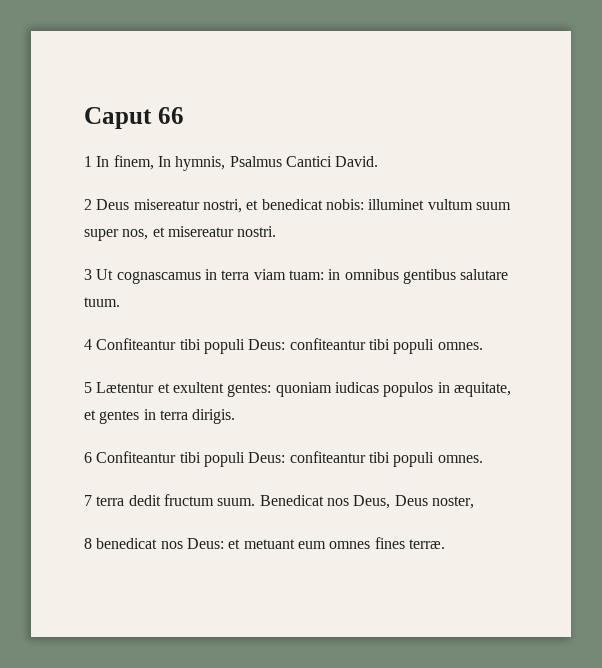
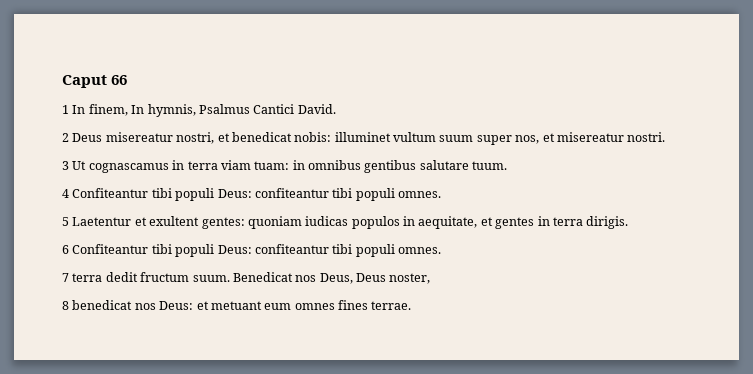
- 5 Lætentur et exultent gentes: quoniam iudicas populos in æquitate, et gentes in terra dirigis.
+ 5 Laetentur et exultent gentes: quoniam iudicas populos in aequitate, et gentes in terra dirigis.
- 8 benedicat nos Deus: et metuant eum omnes fines terræ.
+ 8 benedicat nos Deus: et metuant eum omnes fines terrae.

